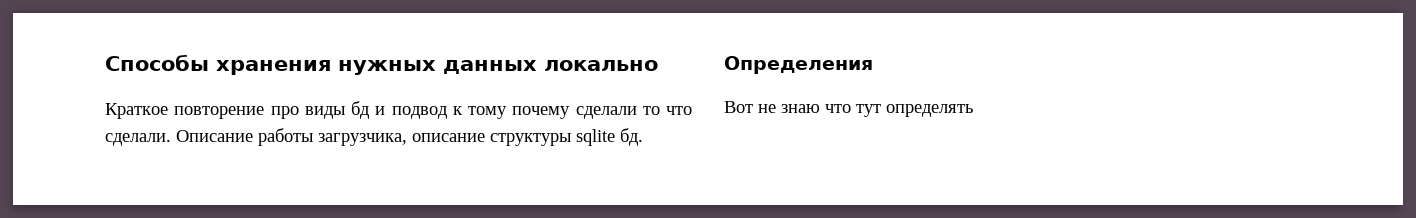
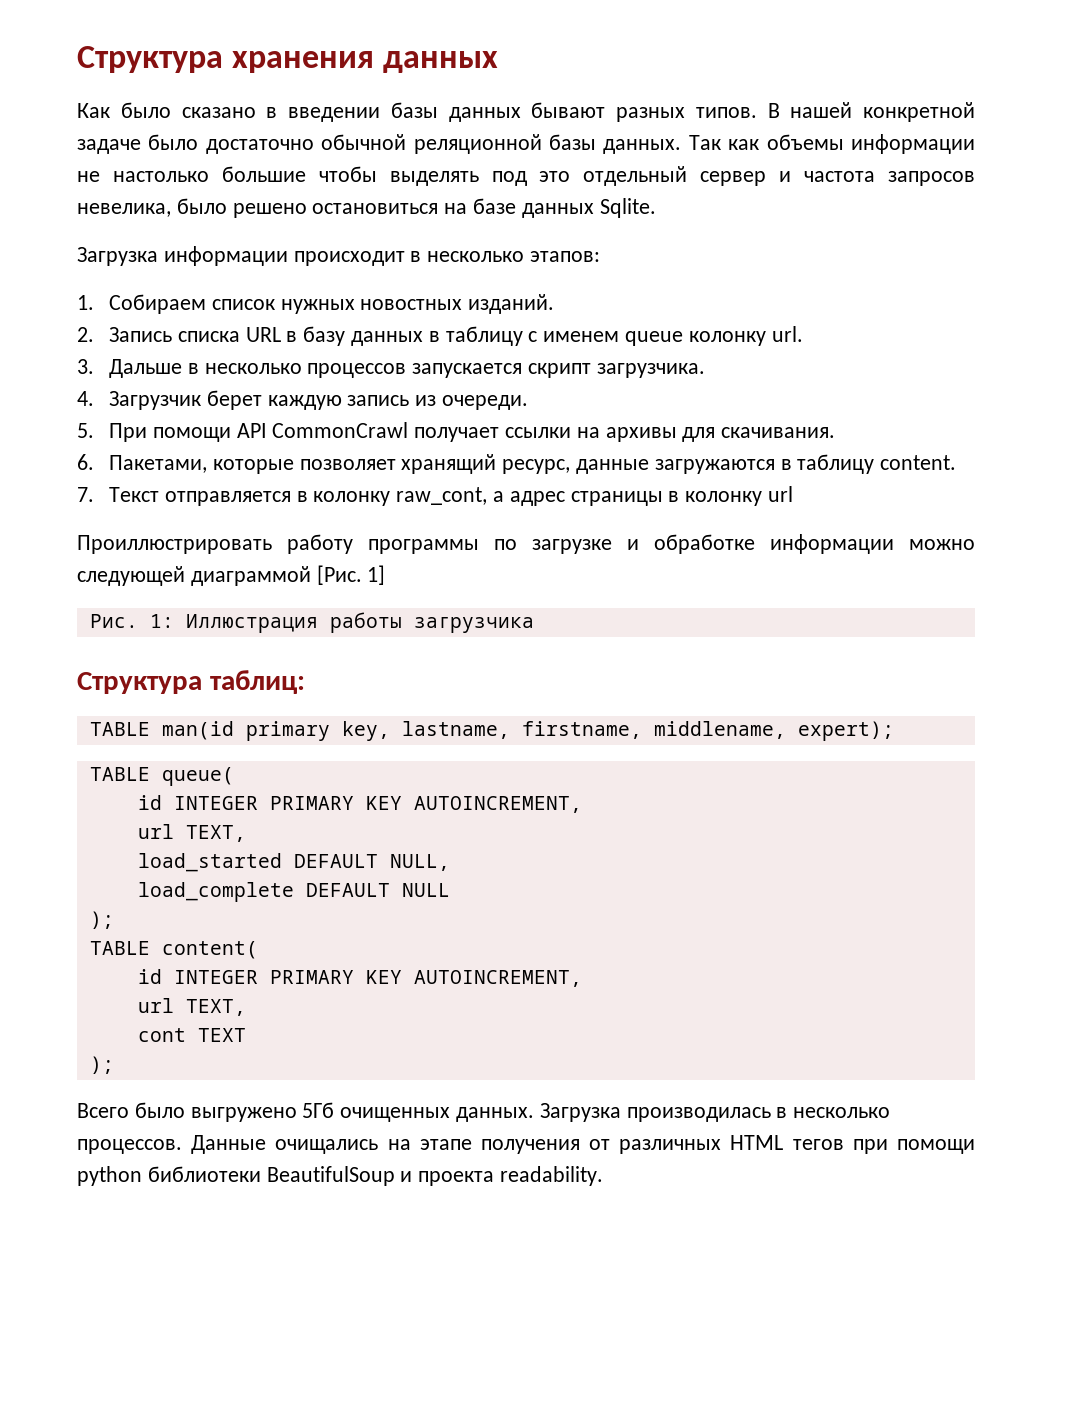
- Способы хранения нужных данных локально
- Краткое повторение про виды бд и подвод к тому почему сделали то что сделали. Описание работы загрузчика, описание структуры sqlite бд.
- Определения
- Вот не знаю что тут определять
+ Структура хранения данных
+ Как было сказано в введении базы данных бывают разных типов. В нашей конкретной задаче было достаточно обычной реляционной базы данных. Так как объемы информации не настолько большие чтобы выделять под это отдельный сервер и частота запросов невелика, было решено остановиться на базе данных Sqlite.
+ Загрузка информации происходит в несколько этапов:
+ 1. Собираем список нужных новостных изданий.
+ 2. Запись списка URL в базу данных в таблицу с именем queue колонку url.
+ 3. Дальше в несколько процессов запускается скрипт загрузчика.
+ 4. Загрузчик берет каждую запись из очереди.
+ 5. При помощи API CommonCrawl получает ссылки на архивы для скачивания.
+ 6. Пакетами, которые позволяет хранящий ресурс, данные загружаются в таблицу content.
+ 7. Текст отправляется в колонку raw_cont, а адрес страницы в колонку url
+ Проиллюстрировать работу программы по загрузке и обработке информации можно следующей диаграммой [Рис. 1]
+ Рис. 1: Иллюстрация работы загрузчика
+ Структура таблиц:
+ TABLE man(id primary key, lastname, firstname, middlename, expert);
+ TABLE queue(
+ id INTEGER PRIMARY KEY AUTOINCREMENT,
+ url TEXT,
+ load_started DEFAULT NULL,
+ load_complete DEFAULT NULL
+ );
+ TABLE content(
+ id INTEGER PRIMARY KEY AUTOINCREMENT,
+ url TEXT,
+ cont TEXT
+ );
+ Всего было выгружено 5Гб очищенных данных. Загрузка производилась в несколько процессов. Данные очищались на этапе получения от различных HTML тегов при помощи python библиотеки BeautifulSoup и проекта readability.

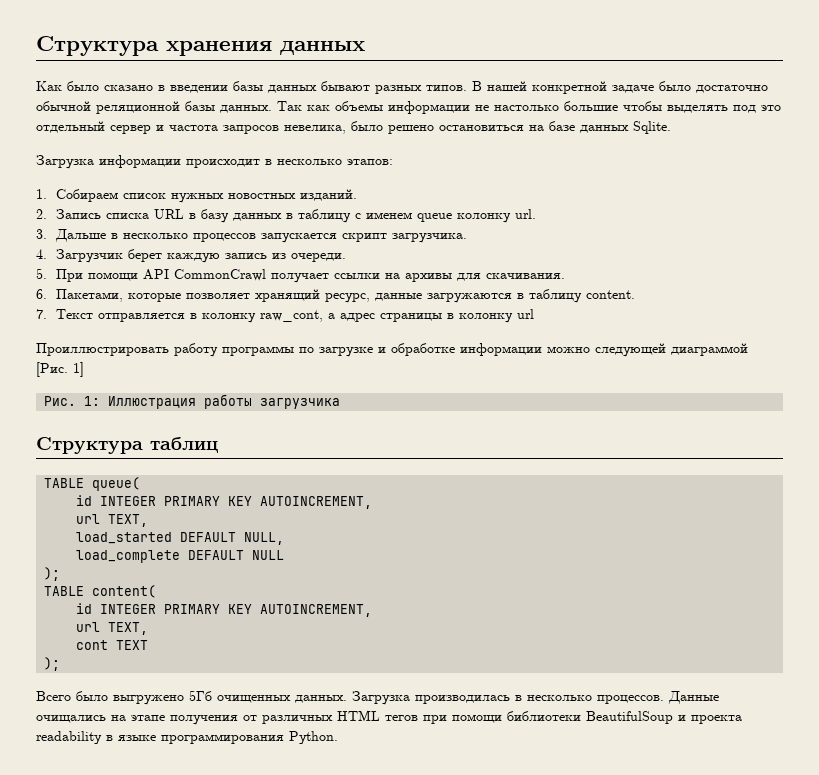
- Структура таблиц:
- TABLE man(id primary key, lastname, firstname, middlename, expert);
+ Структура таблиц
- Данные очищались на этапе получения от различных HTML тегов при помощи python библиотеки BeautifulSoup и проекта readability.
+ Данные очищались на этапе получения от различных HTML тегов при помощи библиотеки BeautifulSoup и проекта readability в языке программирования Python.

